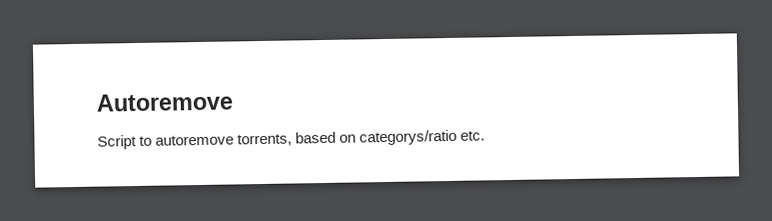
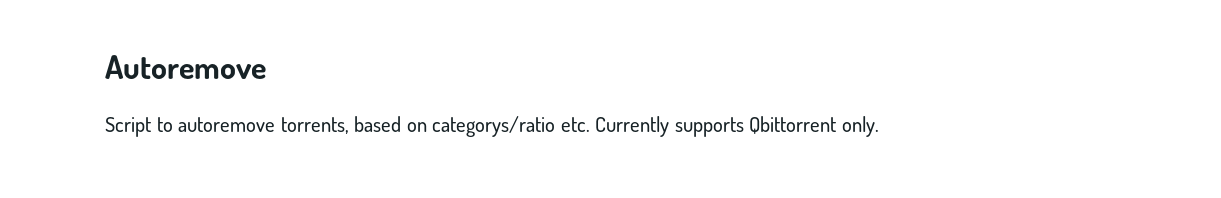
- Script to autoremove torrents, based on categorys/ratio etc.
+ Script to autoremove torrents, based on categorys/ratio etc. Currently supports Qbittorrent only.

